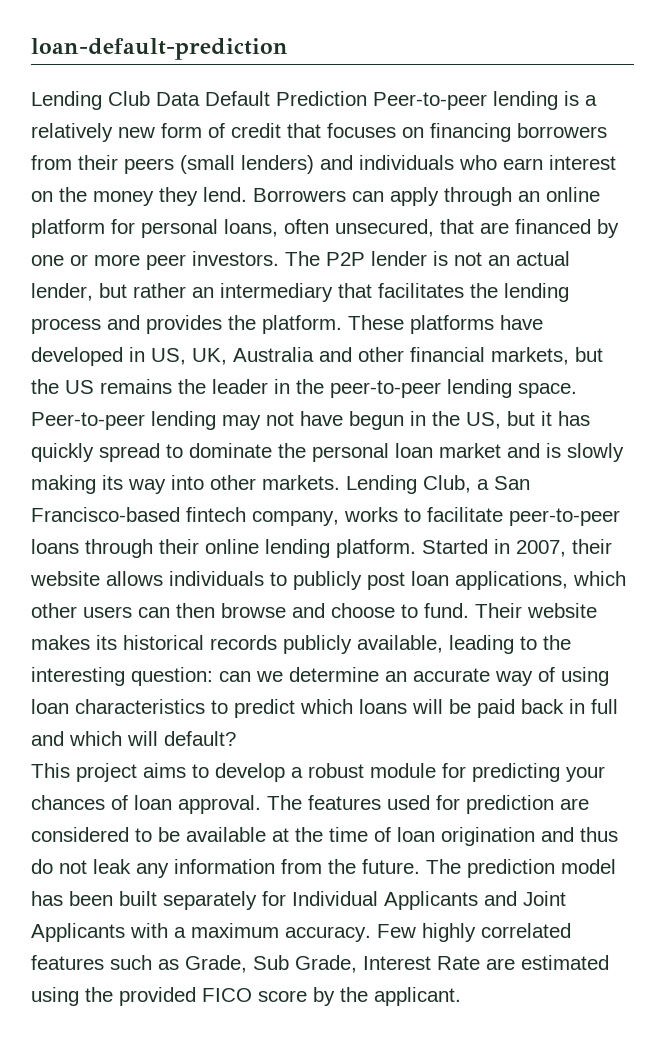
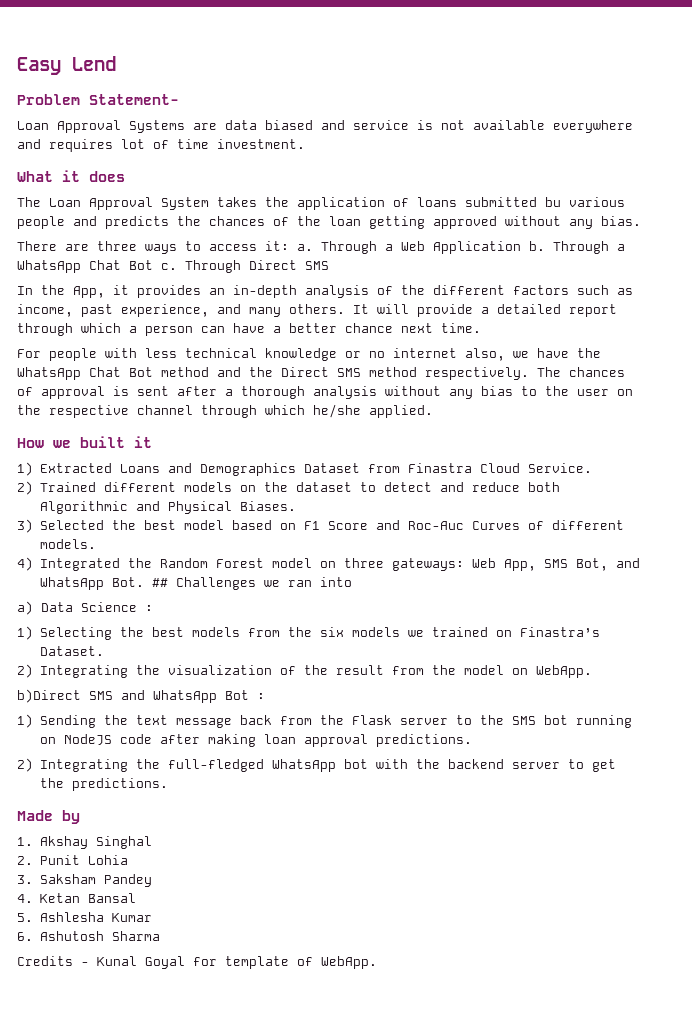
- loan-default-prediction
- Lending Club Data Default Prediction Peer-to-peer lending is a relatively new form of credit that focuses on financing borrowers from their peers (small lenders) and individuals who earn interest on the money they lend. Borrowers can apply through an online platform for personal loans, often unsecured, that are financed by one or more peer investors. The P2P lender is not an actual lender, but rather an intermediary that facilitates the lending process and provides the platform. These platforms have developed in US, UK, Australia and other financial markets, but the US remains the leader in the peer-to-peer lending space. Peer-to-peer lending may not have begun in the US, but it has quickly spread to dominate the personal loan market and is slowly making its way into other markets. Lending Club, a San Francisco-based fintech company, works to facilitate peer-to-peer loans through their online lending platform. Started in 2007, their website allows individuals to publicly post loan applications, which other users can then browse and choose to fund. Their website makes its historical records publicly available, leading to the interesting question: can we determine an accurate way of using loan characteristics to predict which loans will be paid back in full and which will default?
- This project aims to develop a robust module for predicting your chances of loan approval. The features used for prediction are considered to be available at the time of loan origination and thus do not leak any information from the future. The prediction model has been built separately for Individual Applicants and Joint Applicants with a maximum accuracy. Few highly correlated features such as Grade, Sub Grade, Interest Rate are estimated using the provided FICO score by the applicant.
+ Easy Lend
+ Problem Statement-
+ Loan Approval Systems are data biased and service is not available everywhere and requires lot of time investment.
+ What it does
+ The Loan Approval System takes the application of loans submitted bu various people and predicts the chances of the loan getting approved without any bias.
+ There are three ways to access it: a. Through a Web Application b. Through a WhatsApp Chat Bot c. Through Direct SMS
+ In the App, it provides an in-depth analysis of the different factors such as income, past experience, and many others. It will provide a detailed report through which a person can have a better chance next time.
+ For people with less technical knowledge or no internet also, we have the WhatsApp Chat Bot method and the Direct SMS method respectively. The chances of approval is sent after a thorough analysis without any bias to the user on the respective channel through which he/she applied.
+ How we built it
+ 1) Extracted Loans and Demographics Dataset from Finastra Cloud Service.
+ 2) Trained different models on the dataset to detect and reduce both Algorithmic and Physical Biases.
+ 3) Selected the best model based on F1 Score and Roc-Auc Curves of different models.
+ 4) Integrated the Random Forest model on three gateways: Web App, SMS Bot, and WhatsApp Bot. ## Challenges we ran into
+ a) Data Science :
+ 1) Selecting the best models from the six models we trained on Finastra’s Dataset.
+ 2) Integrating the visualization of the result from the model on WebApp.
+ b)Direct SMS and WhatsApp Bot :
+ 1) Sending the text message back from the Flask server to the SMS bot running on NodeJS code after making loan approval predictions.
+ 2) Integrating the full-fledged WhatsApp bot with the backend server to get the predictions.
+ Made by
+ 1. Akshay Singhal
+ 2. Punit Lohia
+ 3. Saksham Pandey
+ 4. Ketan Bansal
+ 5. Ashlesha Kumar
+ 6. Ashutosh Sharma
+ Credits - Kunal Goyal for template of WebApp.

